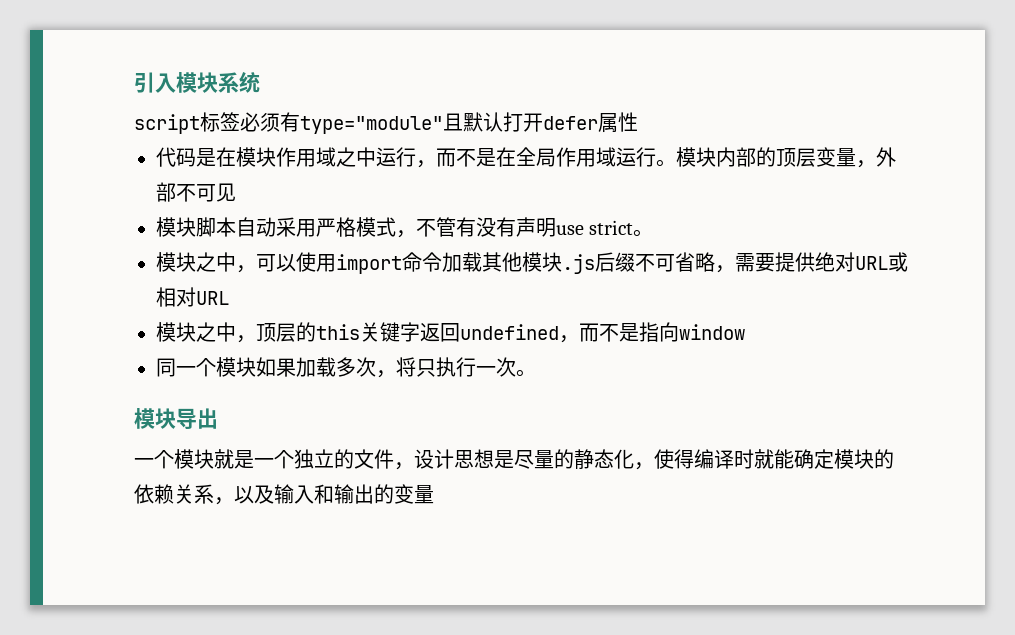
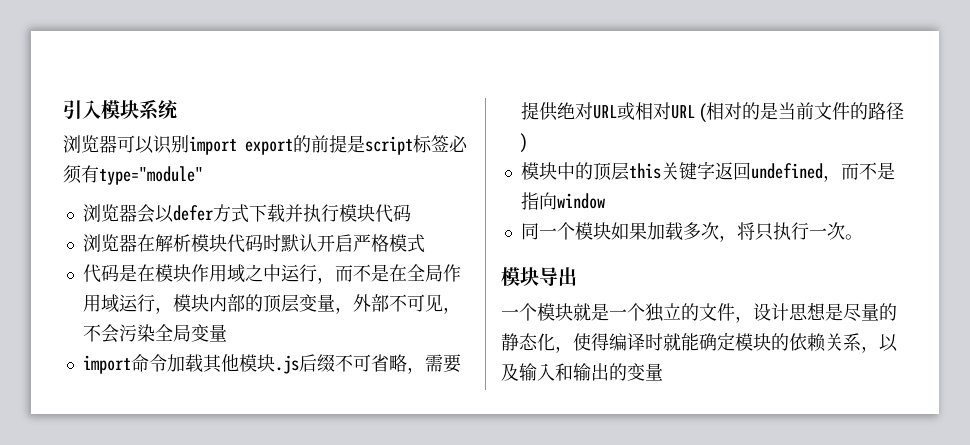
- script标签必须有type="module"且默认打开defer属性
+ 浏览器可以识别import export的前提是script标签必须有type="module"
+ 浏览器会以defer方式下载并执行模块代码
+ 浏览器在解析模块代码时默认开启严格模式
- 代码是在模块作用域之中运行，而不是在全局作用域运行。模块内部的顶层变量，外部不可见
- 模块脚本自动采用严格模式，不管有没有声明use strict。
- 模块之中，可以使用import命令加载其他模块.js后缀不可省略，需要提供绝对URL或相对URL
- 模块之中，顶层的this关键字返回undefined，而不是指向window
+ 代码是在模块作用域之中运行，而不是在全局作用域运行，模块内部的顶层变量，外部不可见，不会污染全局变量
+ import命令加载其他模块.js后缀不可省略，需要提供绝对URL或相对URL (相对的是当前文件的路径)
+ 模块中的顶层this关键字返回undefined，而不是指向window

